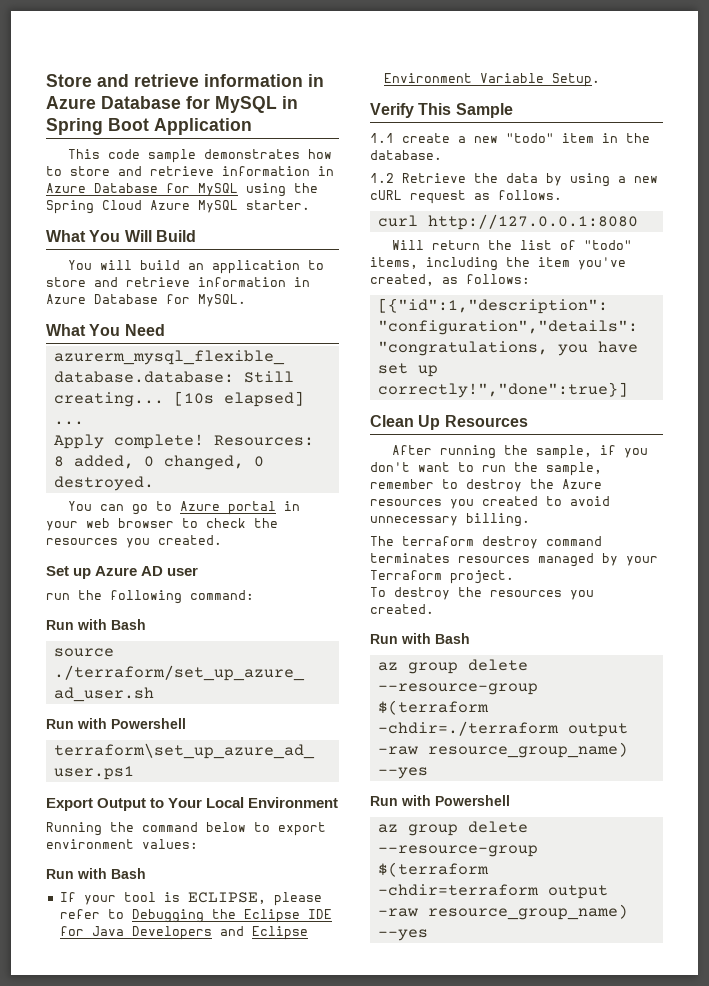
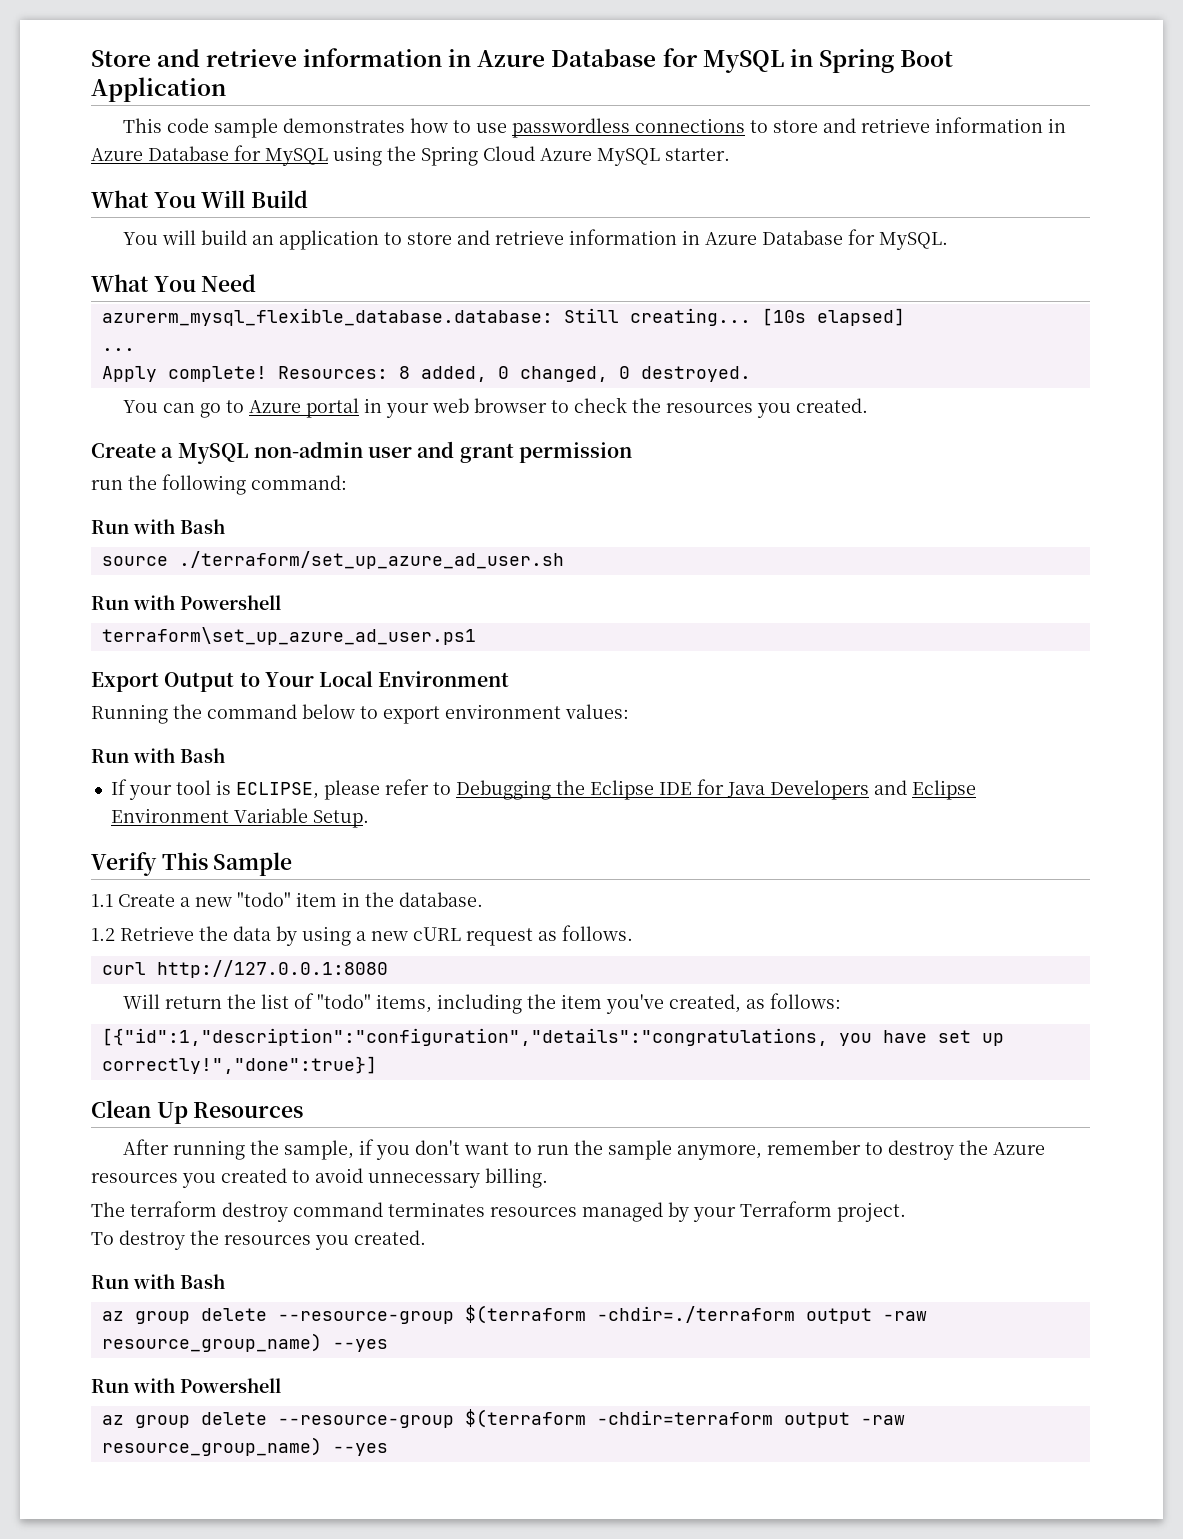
- This code sample demonstrates how to store and retrieve information in Azure Database for MySQL using the Spring Cloud Azure MySQL starter.
+ This code sample demonstrates how to use passwordless connections to store and retrieve information in Azure Database for MySQL using the Spring Cloud Azure MySQL starter.
- Set up Azure AD user
+ Create a MySQL non-admin user and grant permission
- 1.1 create a new "todo" item in the database.
+ 1.1 Create a new "todo" item in the database.
- After running the sample, if you don't want to run the sample, remember to destroy the Azure resources you created to avoid unnecessary billing.
+ After running the sample, if you don't want to run the sample anymore, remember to destroy the Azure resources you created to avoid unnecessary billing.

